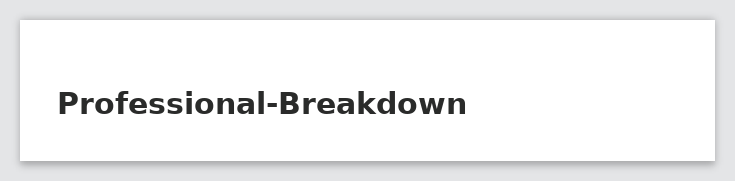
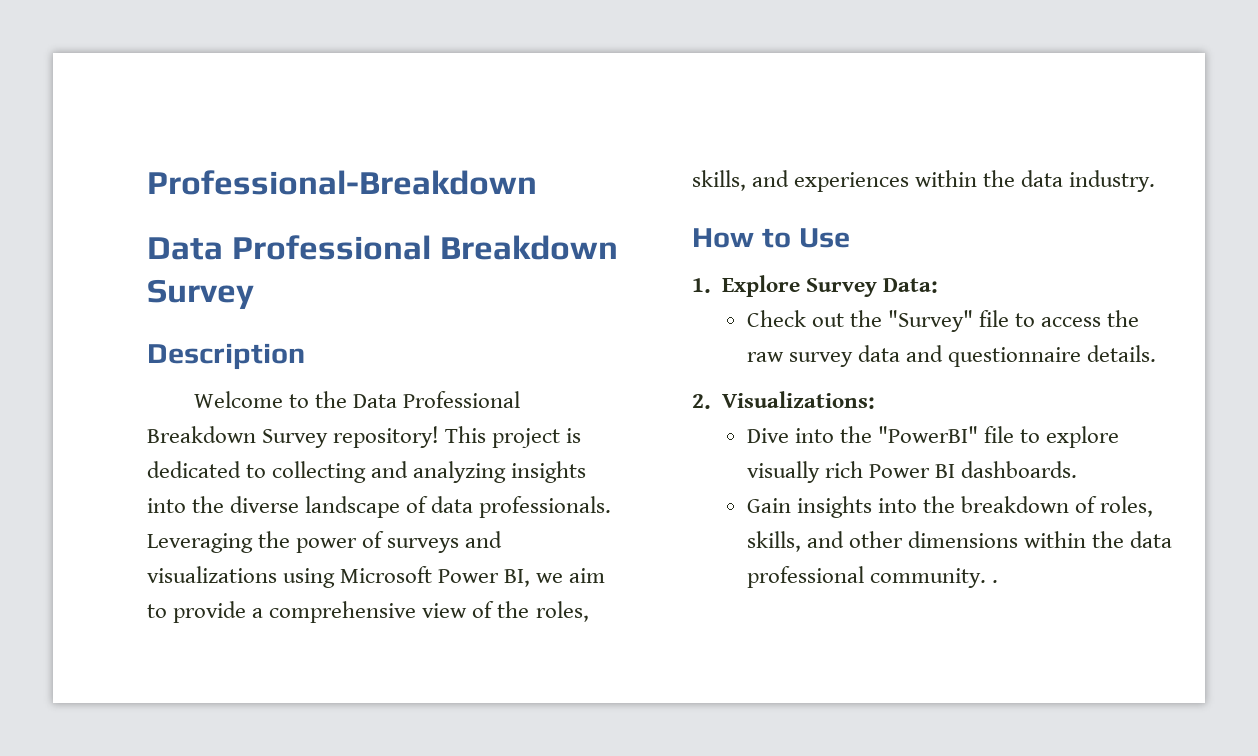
  Professional-Breakdown
+ Data Professional Breakdown Survey
+ Description
+ Welcome to the Data Professional Breakdown Survey repository! This project is dedicated to collecting and analyzing insights into the diverse landscape of data professionals. Leveraging the power of surveys and visualizations using Microsoft Power BI, we aim to provide a comprehensive view of the roles, skills, and experiences within the data industry.
+ How to Use
+ 1. Explore Survey Data:
+ Check out the "Survey" file to access the raw survey data and questionnaire details.
+ 2. Visualizations:
+ Dive into the "PowerBI" file to explore visually rich Power BI dashboards.
+ Gain insights into the breakdown of roles, skills, and other dimensions within the data professional community. .

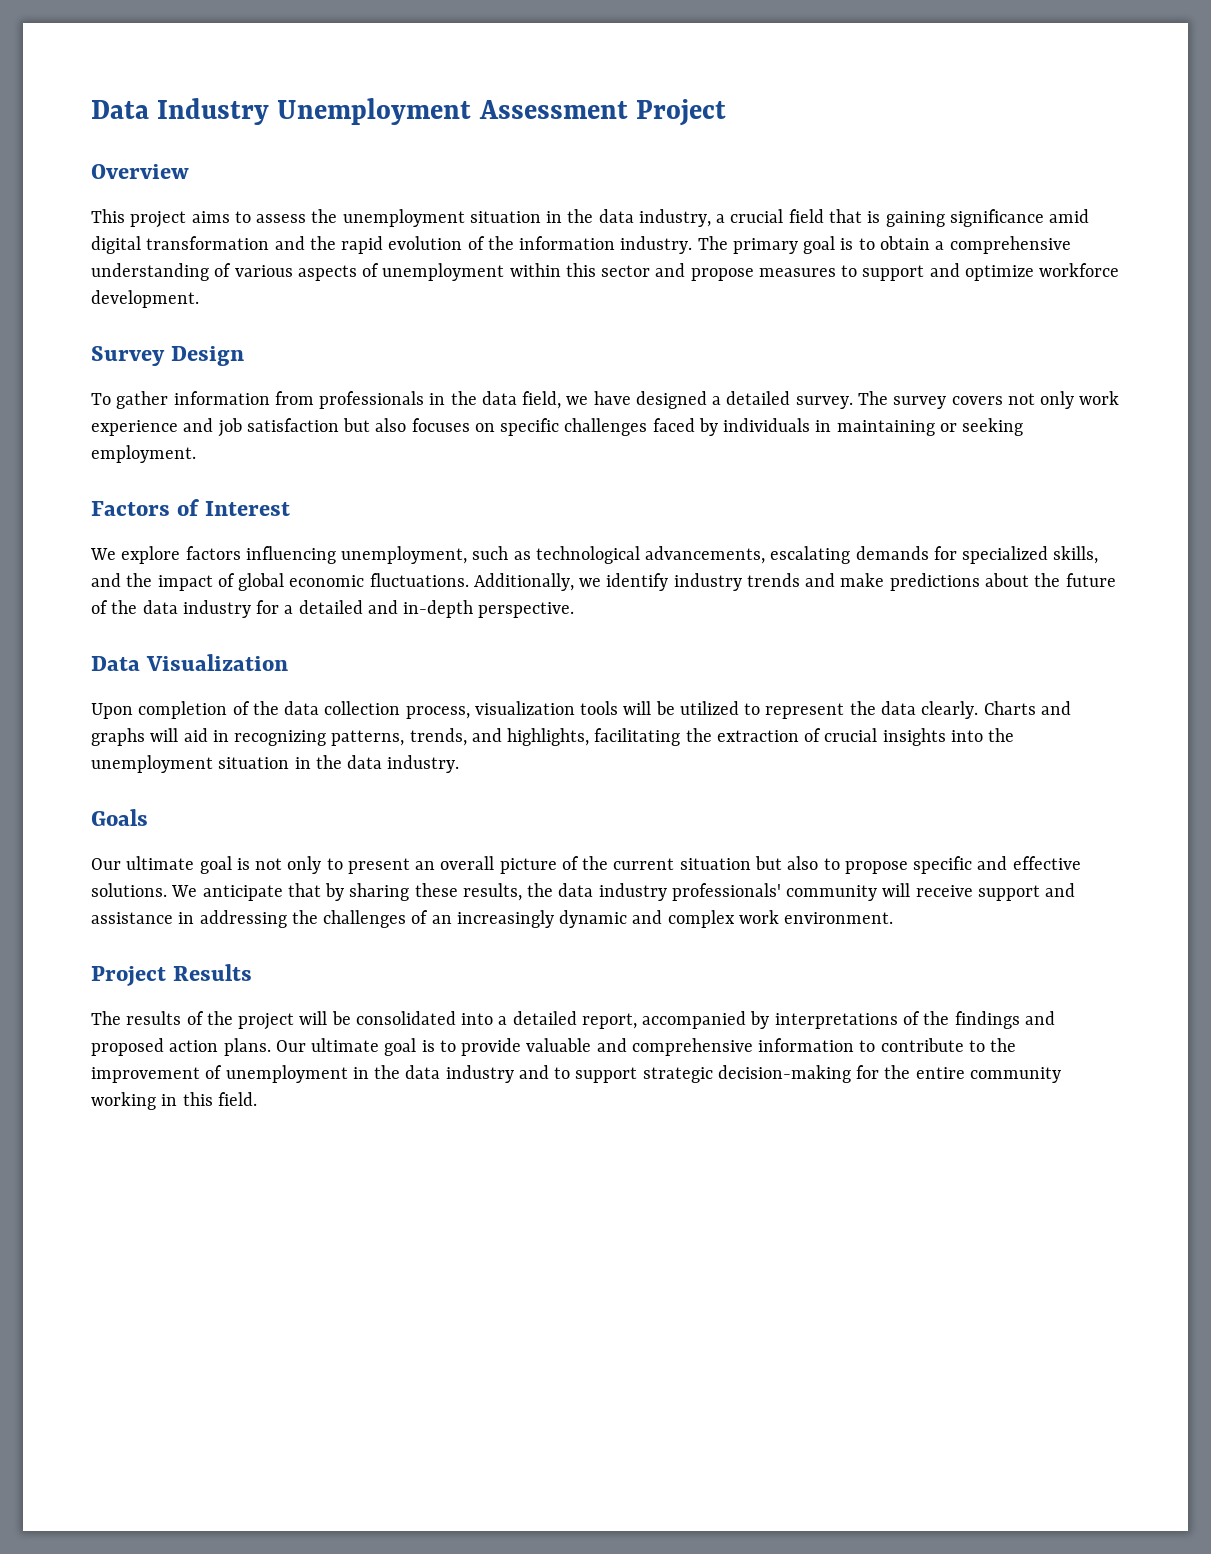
- Professional-Breakdown
- Data Professional Breakdown Survey
- Description
- Welcome to the Data Professional Breakdown Survey repository! This project is dedicated to collecting and analyzing insights into the diverse landscape of data professionals. Leveraging the power of surveys and visualizations using Microsoft Power BI, we aim to provide a comprehensive view of the roles, skills, and experiences within the data industry.
- How to Use
- 1. Explore Survey Data:
- Check out the "Survey" file to access the raw survey data and questionnaire details.
- 2. Visualizations:
- Dive into the "PowerBI" file to explore visually rich Power BI dashboards.
- Gain insights into the breakdown of roles, skills, and other dimensions within the data professional community. .
+ Data Industry Unemployment Assessment Project
+ Overview
+ This project aims to assess the unemployment situation in the data industry, a crucial field that is gaining significance amid digital transformation and the rapid evolution of the information industry. The primary goal is to obtain a comprehensive understanding of various aspects of unemployment within this sector and propose measures to support and optimize workforce development.
+ Survey Design
+ To gather information from professionals in the data field, we have designed a detailed survey. The survey covers not only work experience and job satisfaction but also focuses on specific challenges faced by individuals in maintaining or seeking employment.
+ Factors of Interest
+ We explore factors influencing unemployment, such as technological advancements, escalating demands for specialized skills, and the impact of global economic fluctuations. Additionally, we identify industry trends and make predictions about the future of the data industry for a detailed and in-depth perspective.
+ Data Visualization
+ Upon completion of the data collection process, visualization tools will be utilized to represent the data clearly. Charts and graphs will aid in recognizing patterns, trends, and highlights, facilitating the extraction of crucial insights into the unemployment situation in the data industry.
+ Goals
+ Our ultimate goal is not only to present an overall picture of the current situation but also to propose specific and effective solutions. We anticipate that by sharing these results, the data industry professionals' community will receive support and assistance in addressing the challenges of an increasingly dynamic and complex work environment.
+ Project Results
+ The results of the project will be consolidated into a detailed report, accompanied by interpretations of the findings and proposed action plans. Our ultimate goal is to provide valuable and comprehensive information to contribute to the improvement of unemployment in the data industry and to support strategic decision-making for the entire community working in this field.

